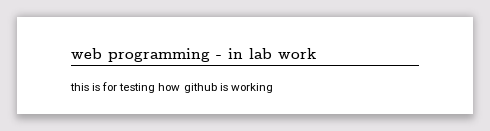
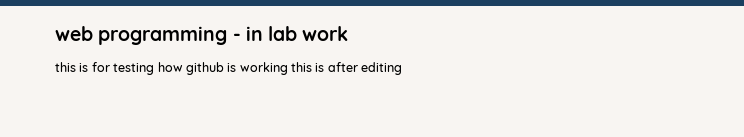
- this is for testing how github is working
+ this is for testing how github is working this is after editing

